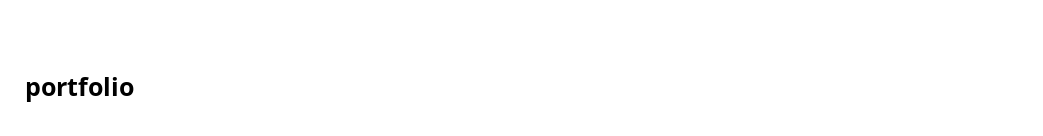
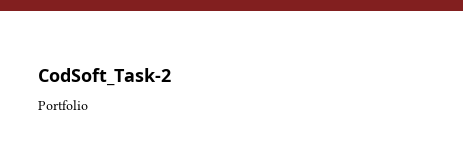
- portfolio
+ CodSoft_Task-2
+ Portfolio

